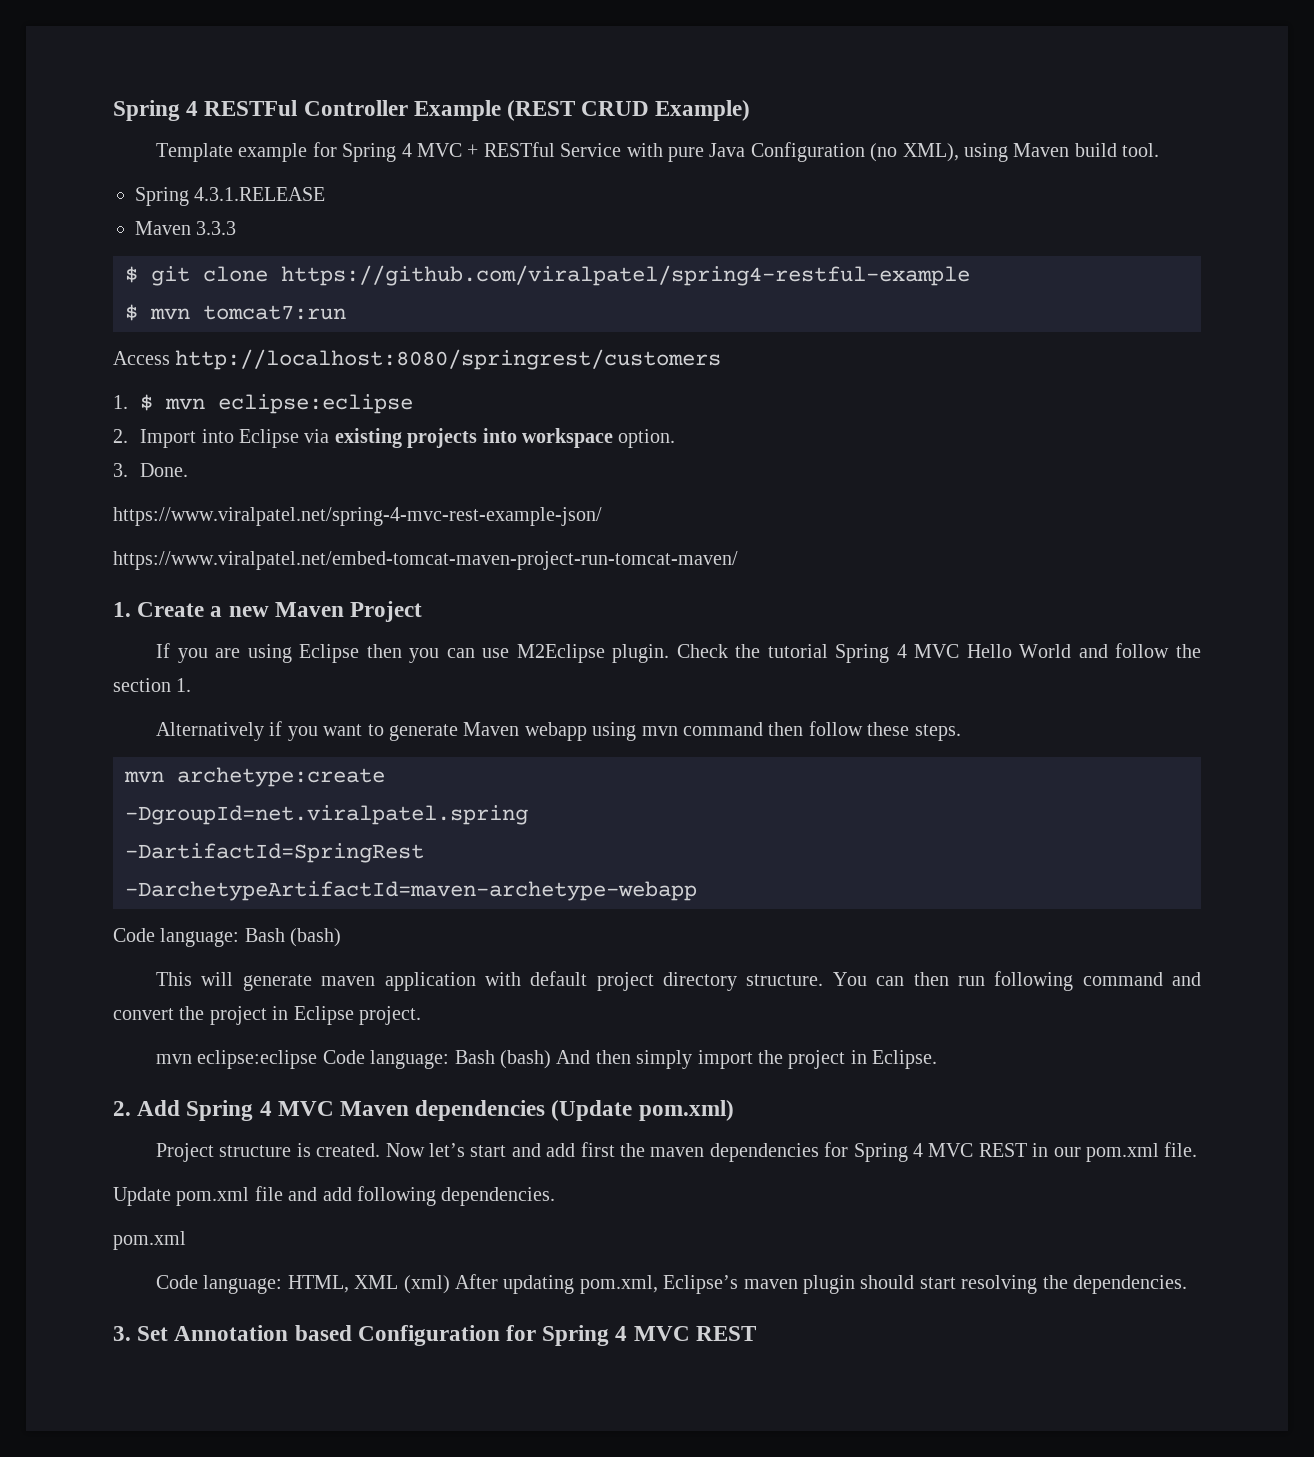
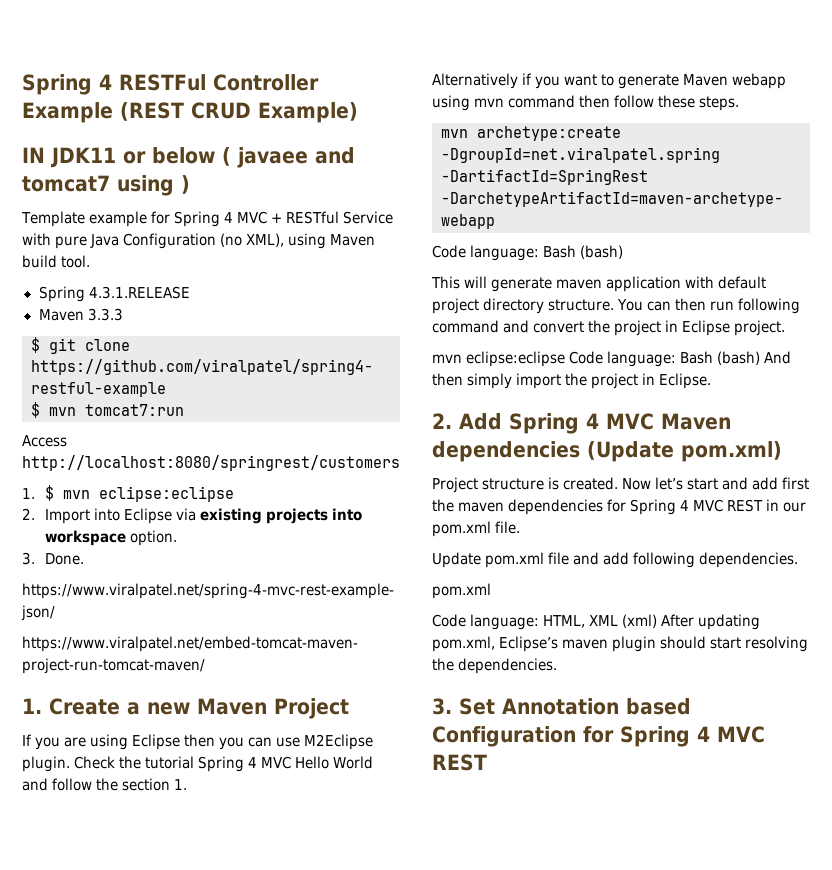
+ IN JDK11 or below ( javaee and tomcat7 using )

